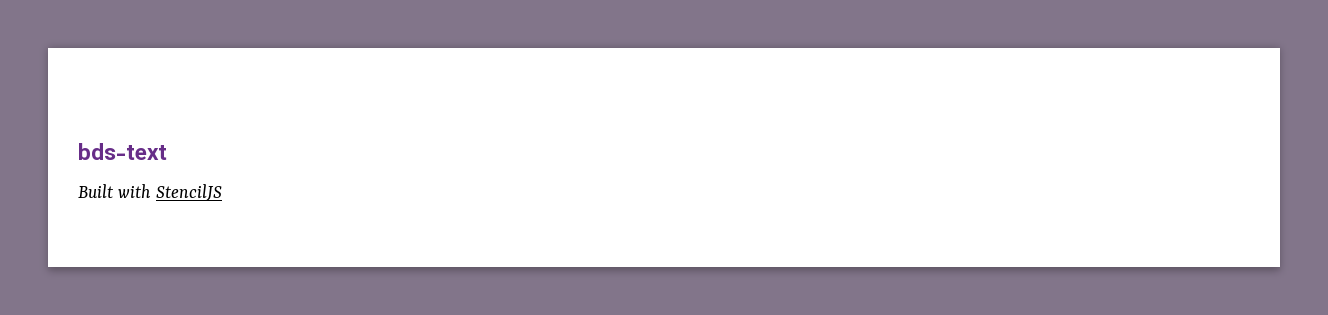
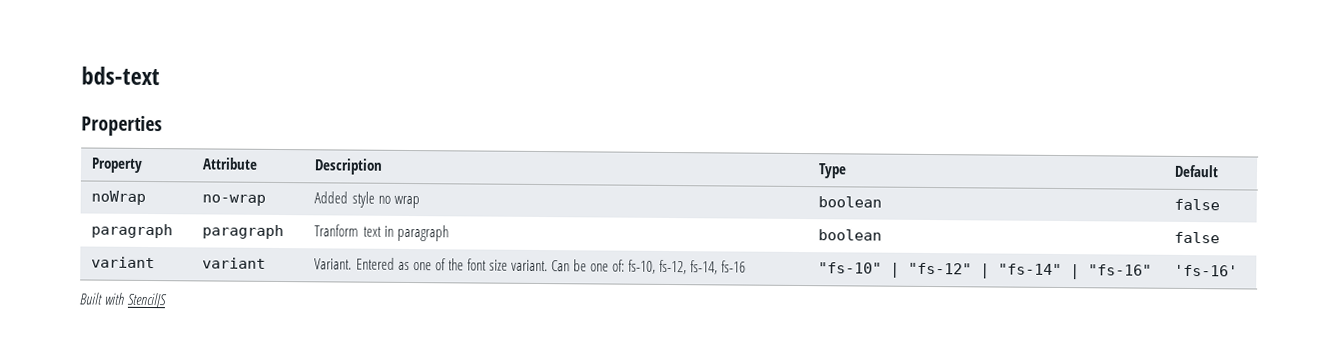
+ Properties
+ Property | Attribute | Description | Type | Default
+ noWrap | no-wrap | Added style no wrap | boolean | false
+ paragraph | paragraph | Tranform text in paragraph | boolean | false
+ variant | variant | Variant. Entered as one of the font size variant. Can be one of: fs-10, fs-12, fs-14, fs-16 | "fs-10" | "fs-12" | "fs-14" | "fs-16" | 'fs-16'

